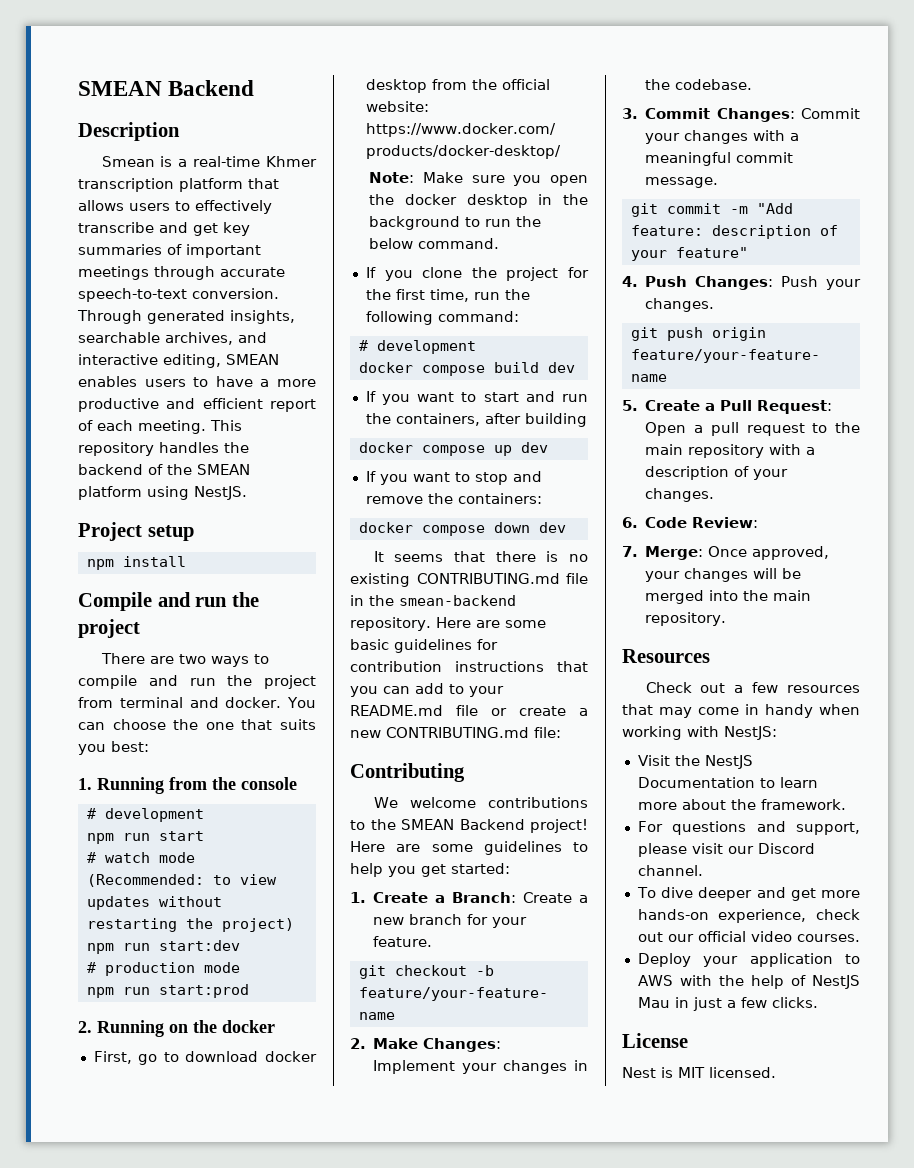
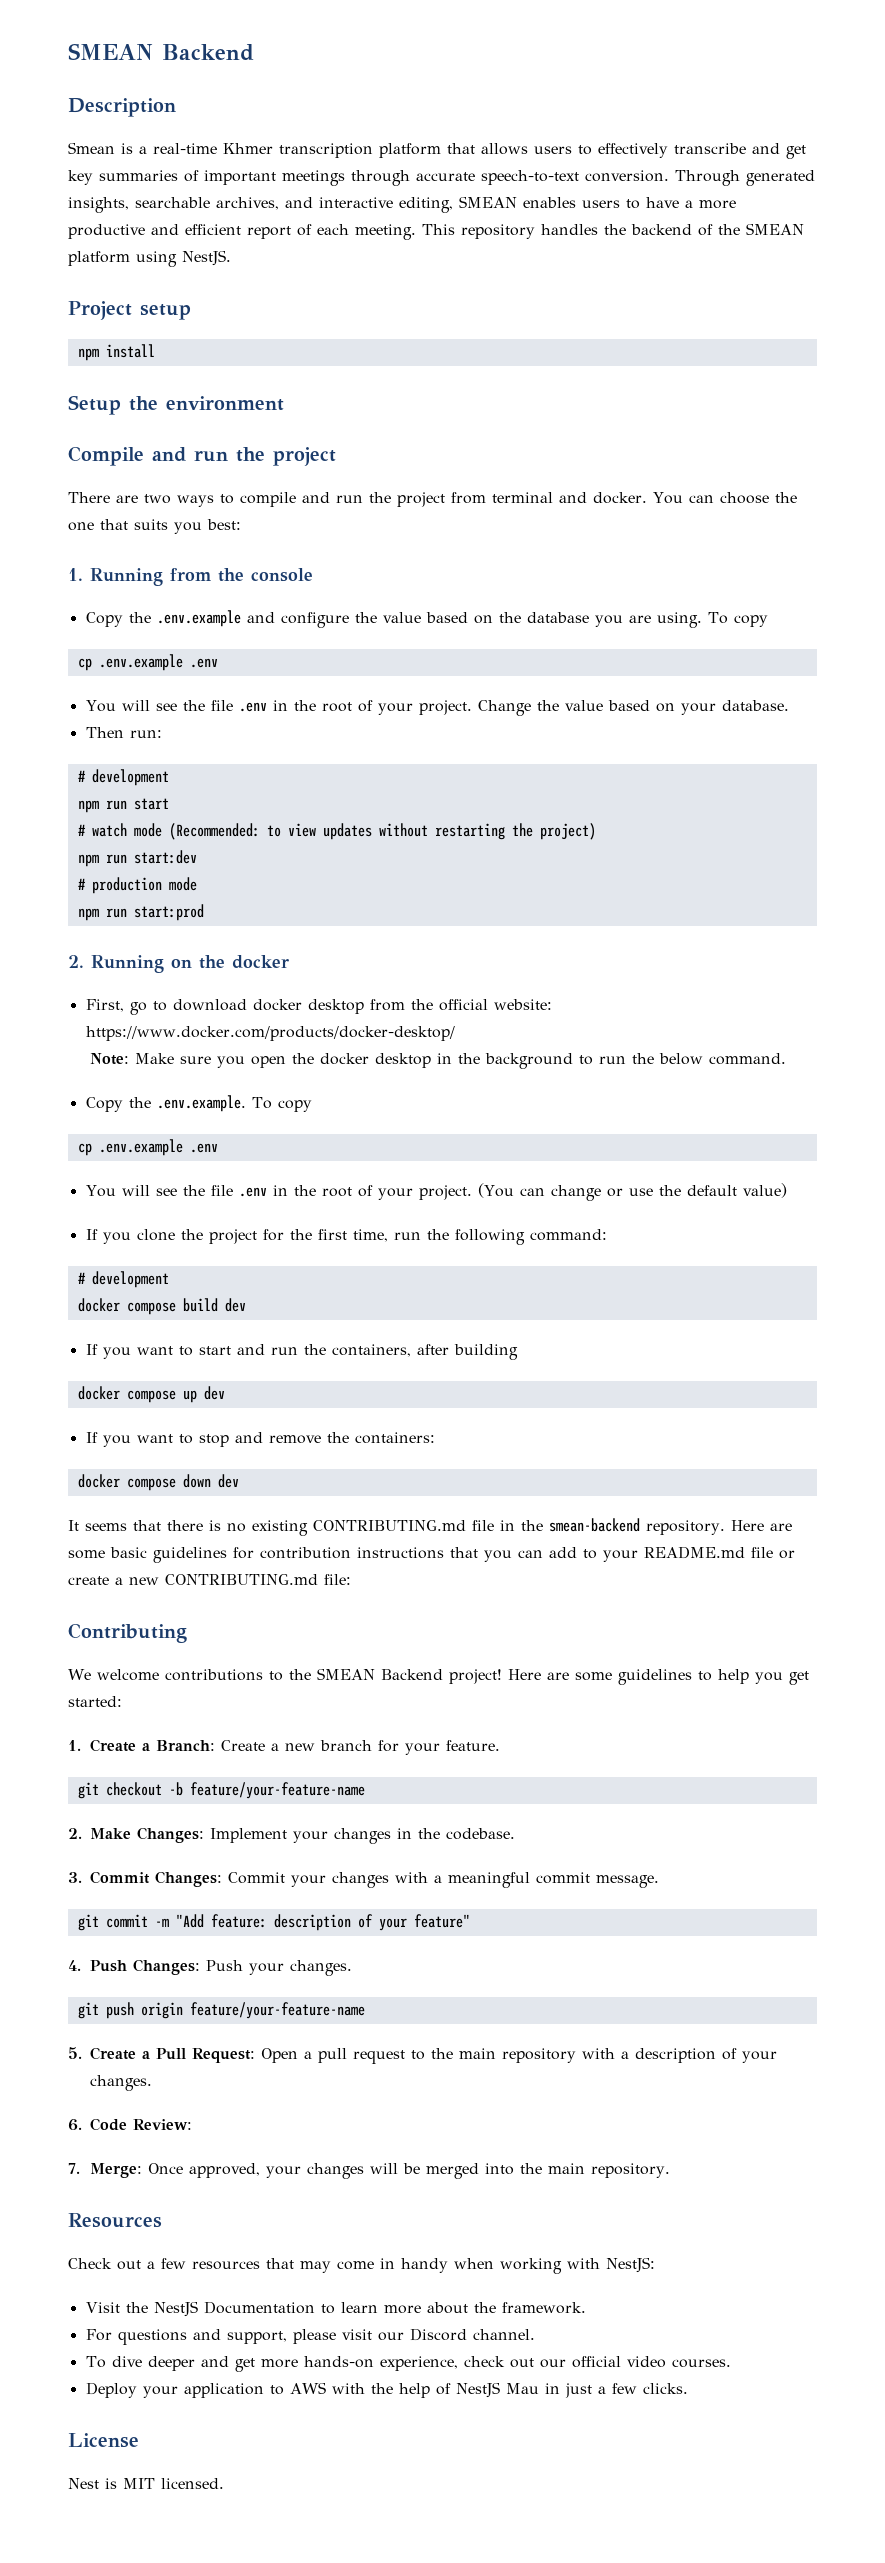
+ Setup the environment
+ Copy the .env.example and configure the value based on the database you are using. To copy
+ cp .env.example .env
+ You will see the file .env in the root of your project. Change the value based on your database.
+ Then run:
+ Copy the .env.example. To copy
+ cp .env.example .env
+ You will see the file .env in the root of your project. (You can change or use the default value)

